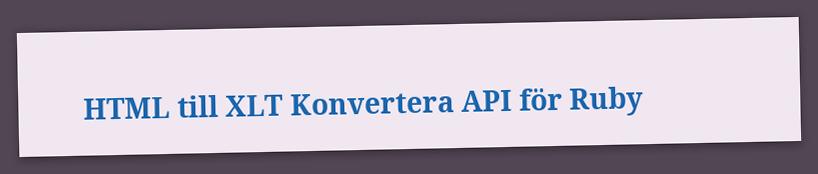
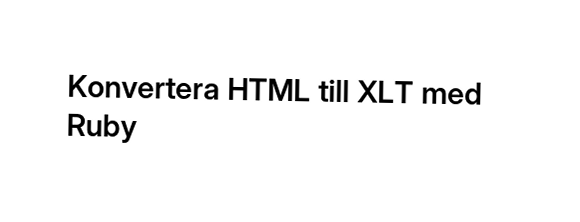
- HTML till XLT Konvertera API för Ruby
+ Konvertera HTML till XLT med Ruby

